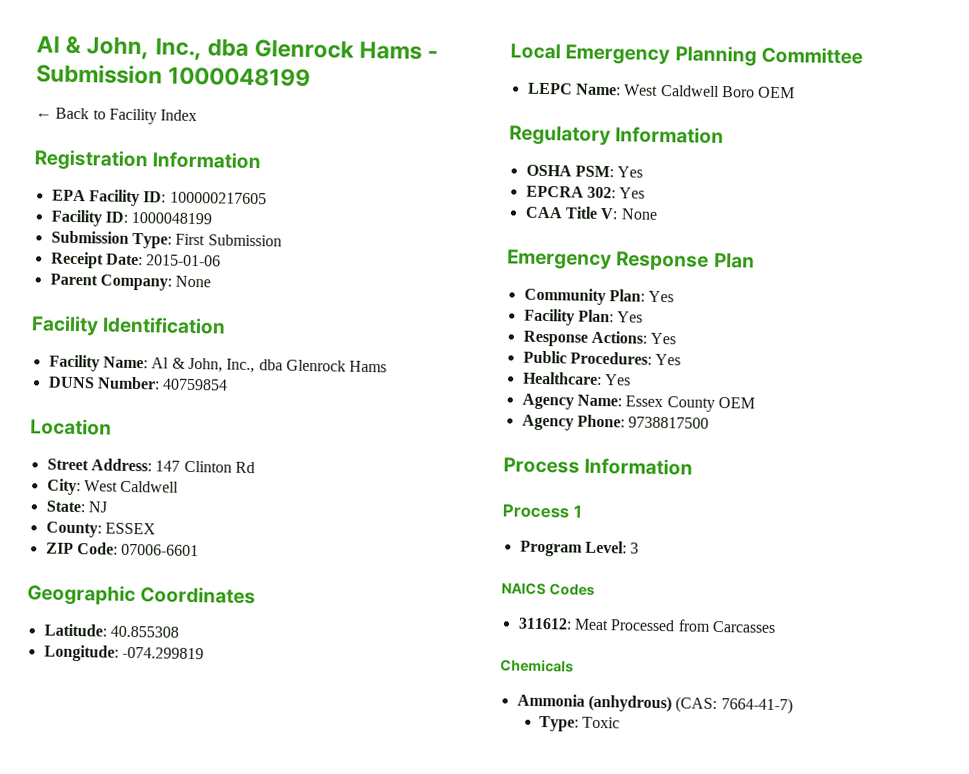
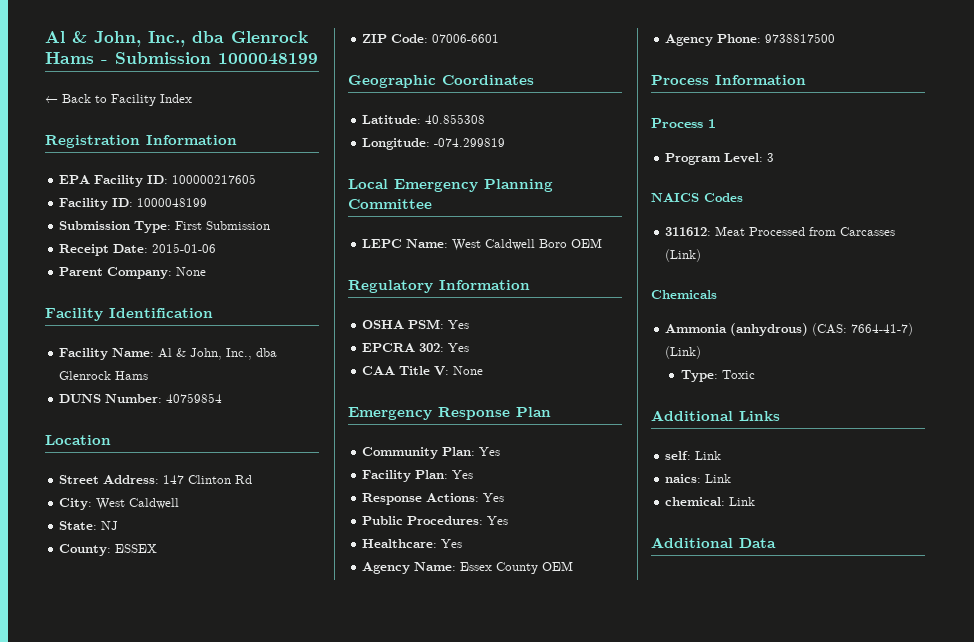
- 311612: Meat Processed from Carcasses
+ 311612: Meat Processed from Carcasses (Link)
- Ammonia (anhydrous) (CAS: 7664-41-7)
+ Ammonia (anhydrous) (CAS: 7664-41-7) (Link)
+ Additional Links
+ self: Link
+ naics: Link
+ chemical: Link
+ Additional Data

